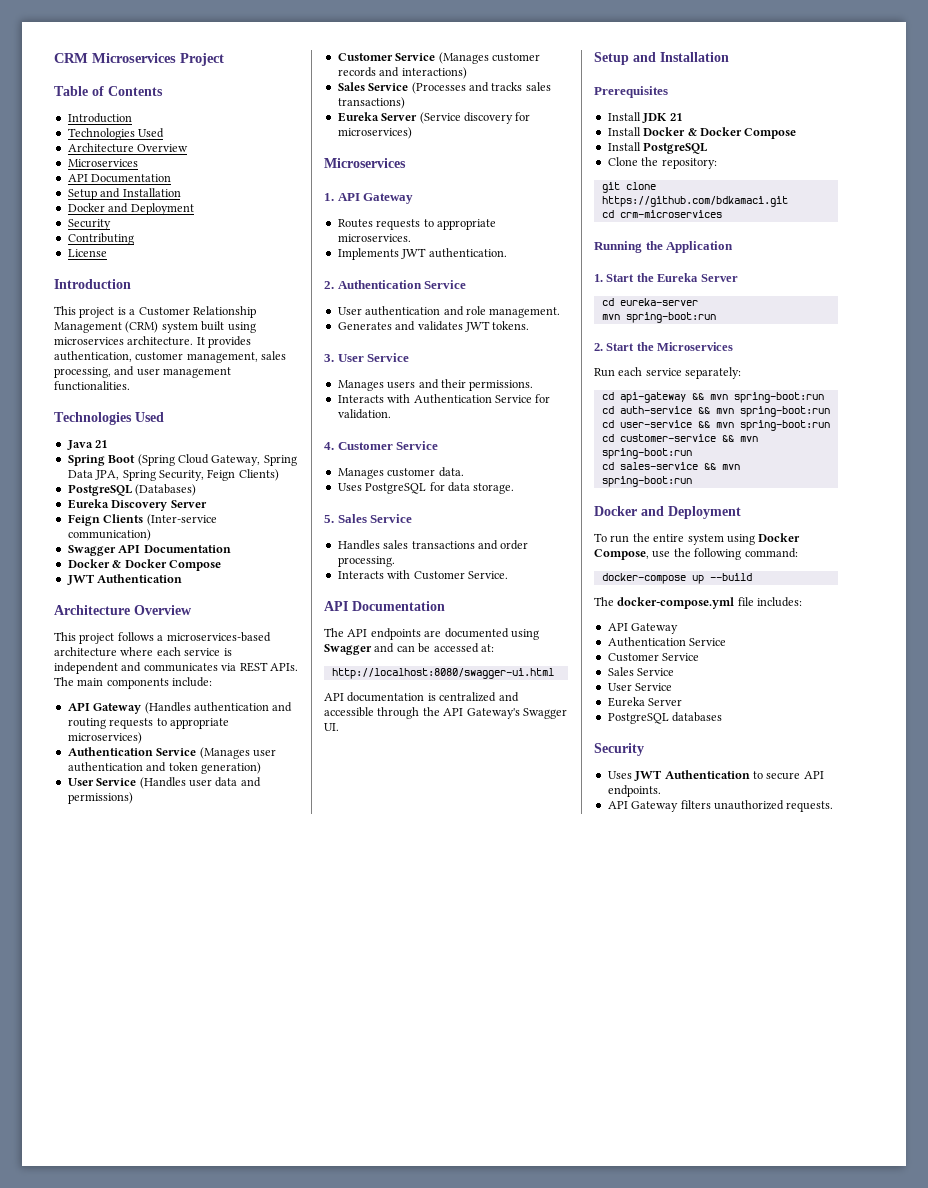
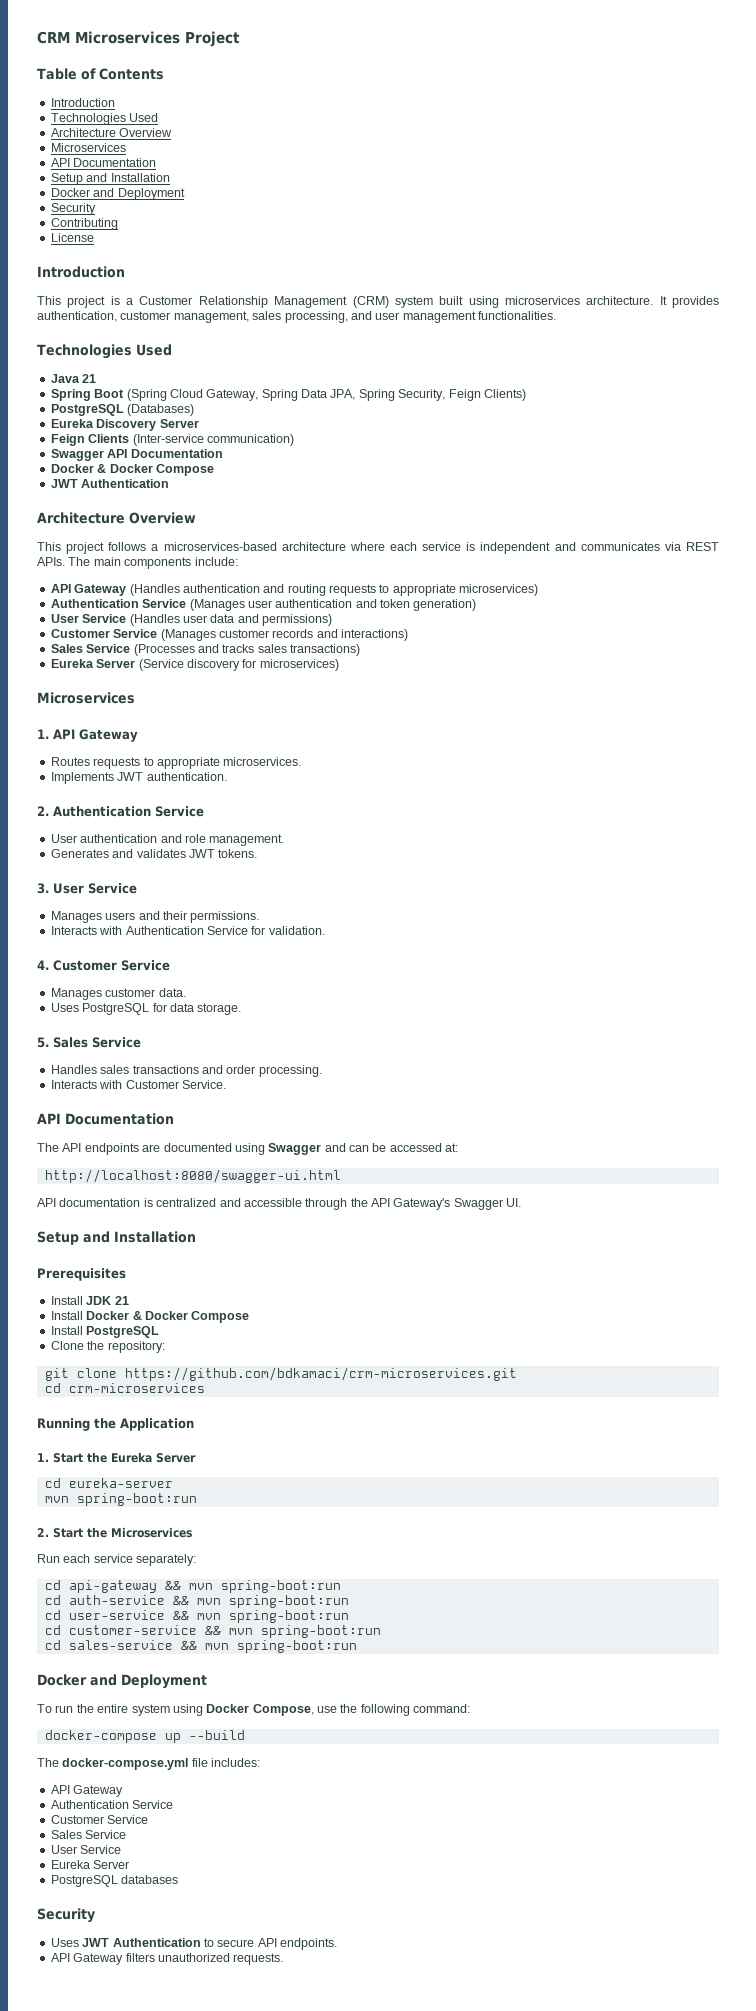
- git clone https://github.com/bdkamaci.git
+ git clone https://github.com/bdkamaci/crm-microservices.git

